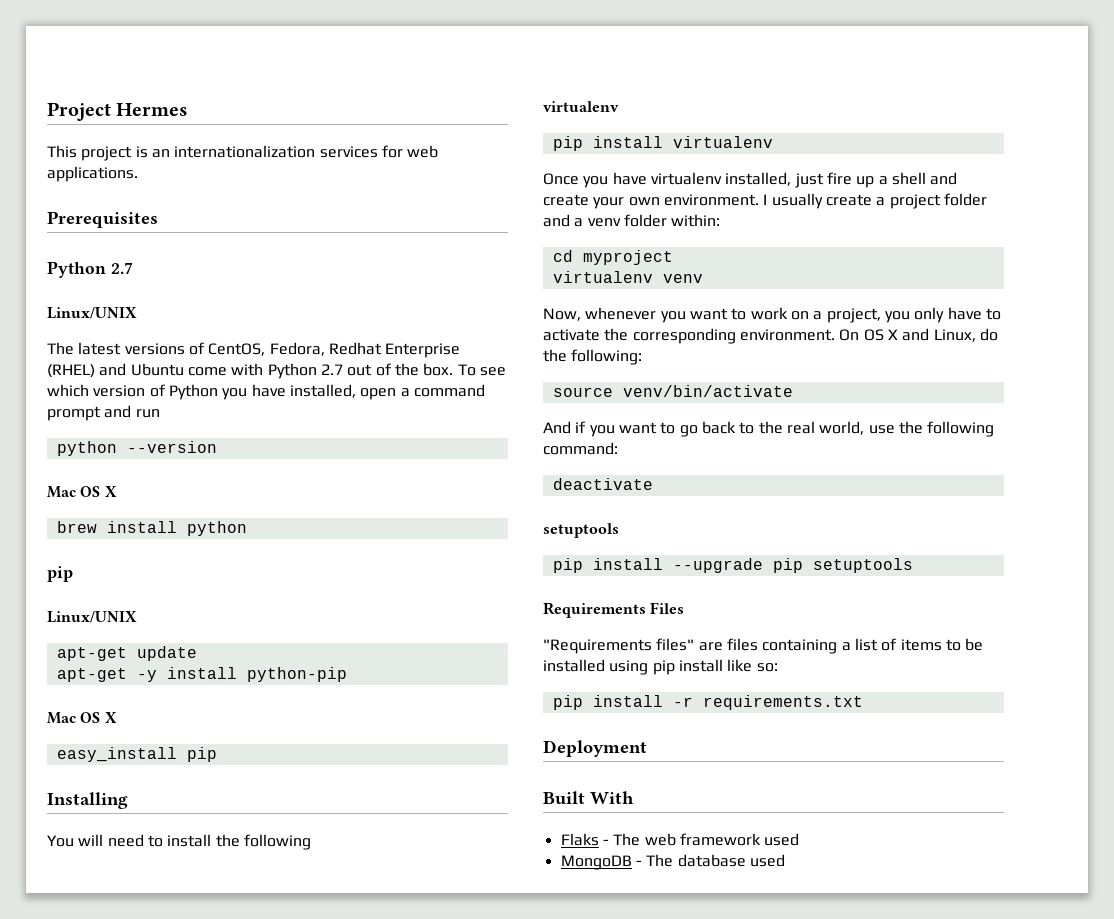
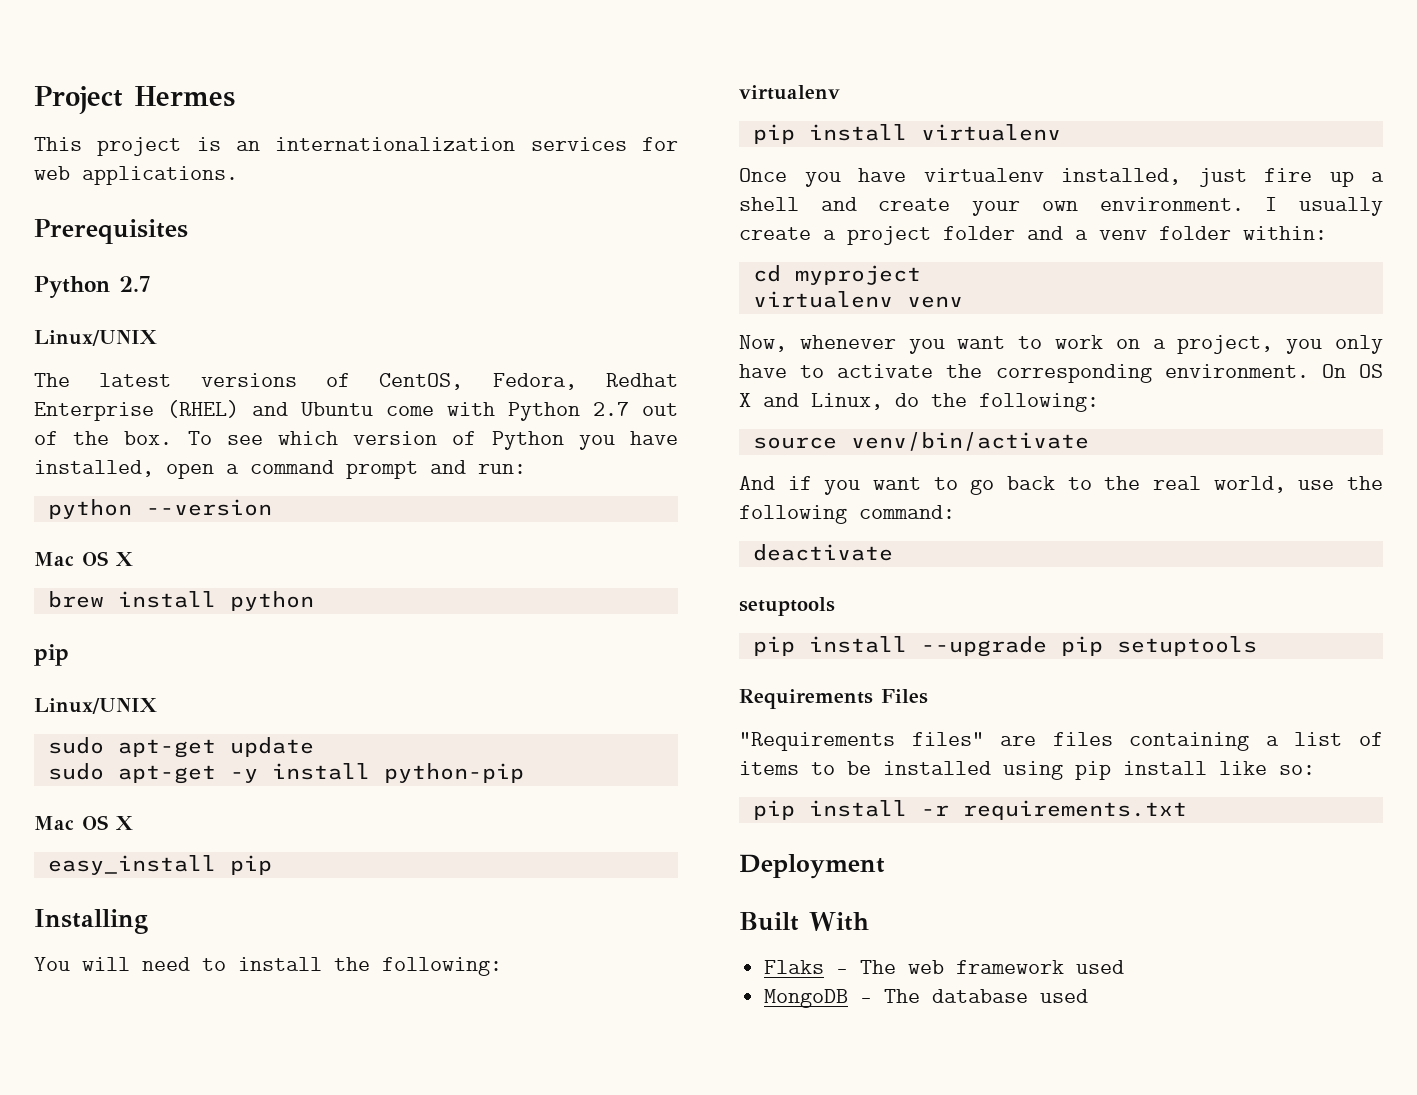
- To see which version of Python you have installed, open a command prompt and run
+ To see which version of Python you have installed, open a command prompt and run:
- apt-get update
+ sudo apt-get update
- apt-get -y install python-pip
+ sudo apt-get -y install python-pip
- You will need to install the following
+ You will need to install the following:

